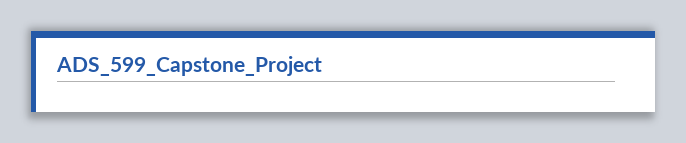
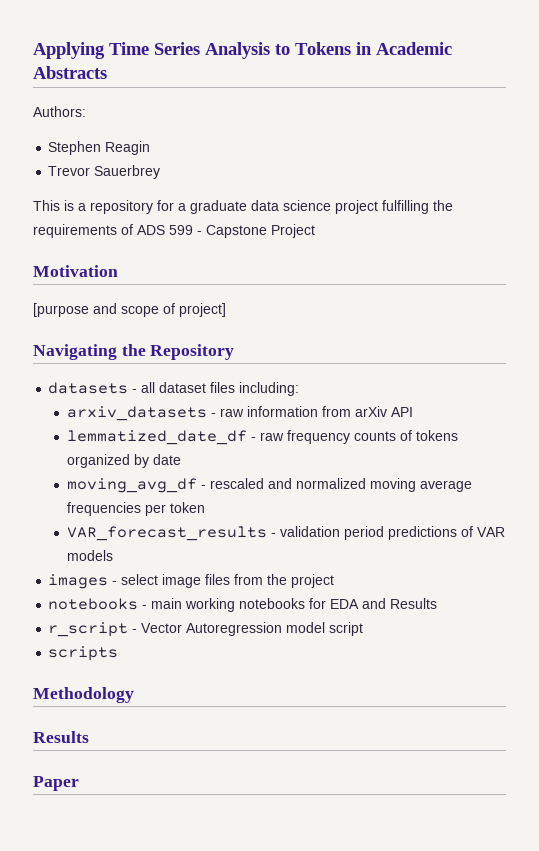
- ADS_599_Capstone_Project
+ Applying Time Series Analysis to Tokens in Academic Abstracts
+ Authors:
+ Stephen Reagin
+ Trevor Sauerbrey
+ This is a repository for a graduate data science project fulfilling the requirements of ADS 599 - Capstone Project
+ Motivation
+ [purpose and scope of project]
+ Navigating the Repository
+ datasets - all dataset files including:
+ arxiv_datasets - raw information from arXiv API
+ lemmatized_date_df - raw frequency counts of tokens organized by date
+ moving_avg_df - rescaled and normalized moving average frequencies per token
+ VAR_forecast_results - validation period predictions of VAR models
+ images - select image files from the project
+ notebooks - main working notebooks for EDA and Results
+ r_script - Vector Autoregression model script
+ scripts
+ Methodology
+ Results
+ Paper

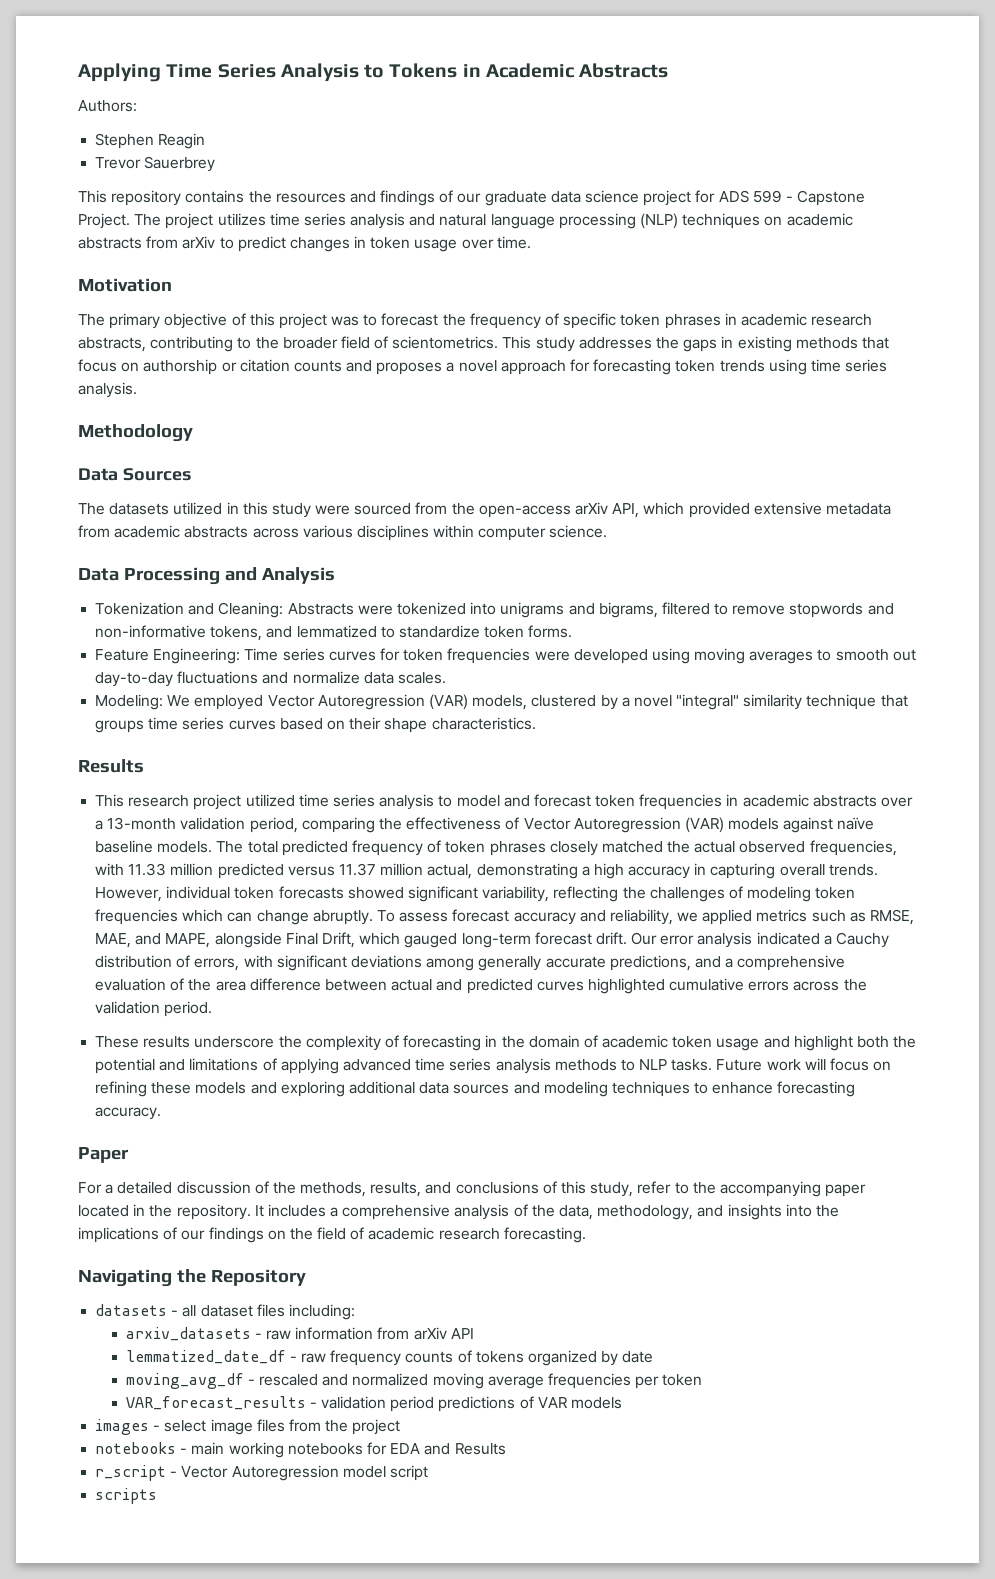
- This is a repository for a graduate data science project fulfilling the requirements of ADS 599 - Capstone Project
+ This repository contains the resources and findings of our graduate data science project for ADS 599 - Capstone Project. The project utilizes time series analysis and natural language processing (NLP) techniques on academic abstracts from arXiv to predict changes in token usage over time.
  Motivation
- [purpose and scope of project]
+ The primary objective of this project was to forecast the frequency of specific token phrases in academic research abstracts, contributing to the broader field of scientometrics. This study addresses the gaps in existing methods that focus on authorship or citation counts and proposes a novel approach for forecasting token trends using time series analysis.
+ Methodology
+ Data Sources
+ The datasets utilized in this study were sourced from the open-access arXiv API, which provided extensive metadata from academic abstracts across various disciplines within computer science.
+ Data Processing and Analysis
+ Tokenization and Cleaning: Abstracts were tokenized into unigrams and bigrams, filtered to remove stopwords and non-informative tokens, and lemmatized to standardize token forms.
+ Feature Engineering: Time series curves for token frequencies were developed using moving averages to smooth out day-to-day fluctuations and normalize data scales.
+ Modeling: We employed Vector Autoregression (VAR) models, clustered by a novel "integral" similarity technique that groups time series curves based on their shape characteristics.
+ Results
+ This research project utilized time series analysis to model and forecast token frequencies in academic abstracts over a 13-month validation period, comparing the effectiveness of Vector Autoregression (VAR) models against naïve baseline models. The total predicted frequency of token phrases closely matched the actual observed frequencies, with 11.33 million predicted versus 11.37 million actual, demonstrating a high accuracy in capturing overall trends. However, individual token forecasts showed significant variability, reflecting the challenges of modeling token frequencies which can change abruptly. To assess forecast accuracy and reliability, we applied metrics such as RMSE, MAE, and MAPE, alongside Final Drift, which gauged long-term forecast drift. Our error analysis indicated a Cauchy distribution of errors, with significant deviations among generally accurate predictions, and a comprehensive evaluation of the area difference between actual and predicted curves highlighted cumulative errors across the validation period.
+ These results underscore the complexity of forecasting in the domain of academic token usage and highlight both the potential and limitations of applying advanced time series analysis methods to NLP tasks. Future work will focus on refining these models and exploring additional data sources and modeling techniques to enhance forecasting accuracy.
+ Paper
+ For a detailed discussion of the methods, results, and conclusions of this study, refer to the accompanying paper located in the repository. It includes a comprehensive analysis of the data, methodology, and insights into the implications of our findings on the field of academic research forecasting.
- Methodology
- Results
- Paper

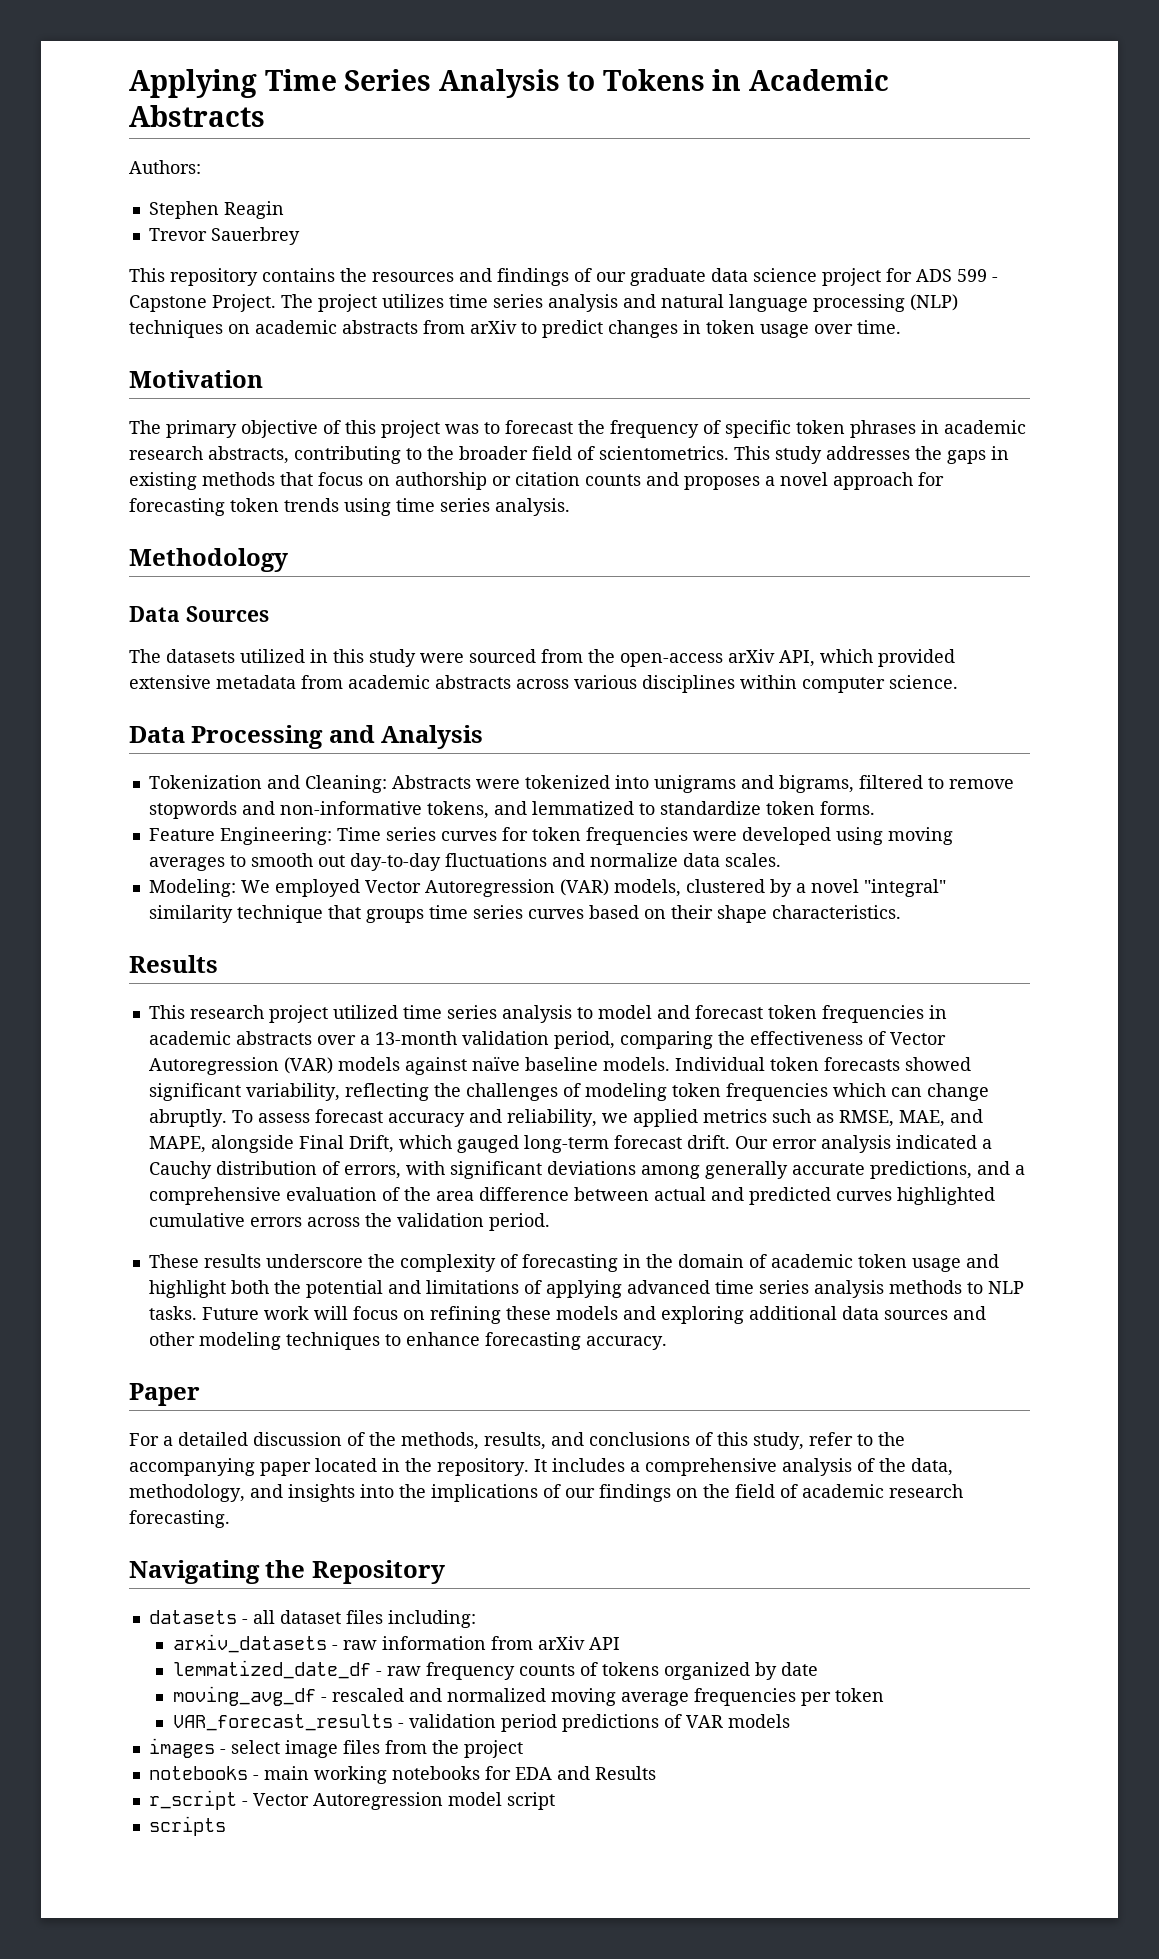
- The total predicted frequency of token phrases closely matched the actual observed frequencies, with 11.33 million predicted versus 11.37 million actual, demonstrating a high accuracy in capturing overall trends. However, individual token forecasts showed significant variability, reflecting the challenges of modeling token frequencies which can change abruptly.
+ Individual token forecasts showed significant variability, reflecting the challenges of modeling token frequencies which can change abruptly.
- Future work will focus on refining these models and exploring additional data sources and modeling techniques to enhance forecasting accuracy.
+ Future work will focus on refining these models and exploring additional data sources and other modeling techniques to enhance forecasting accuracy.

